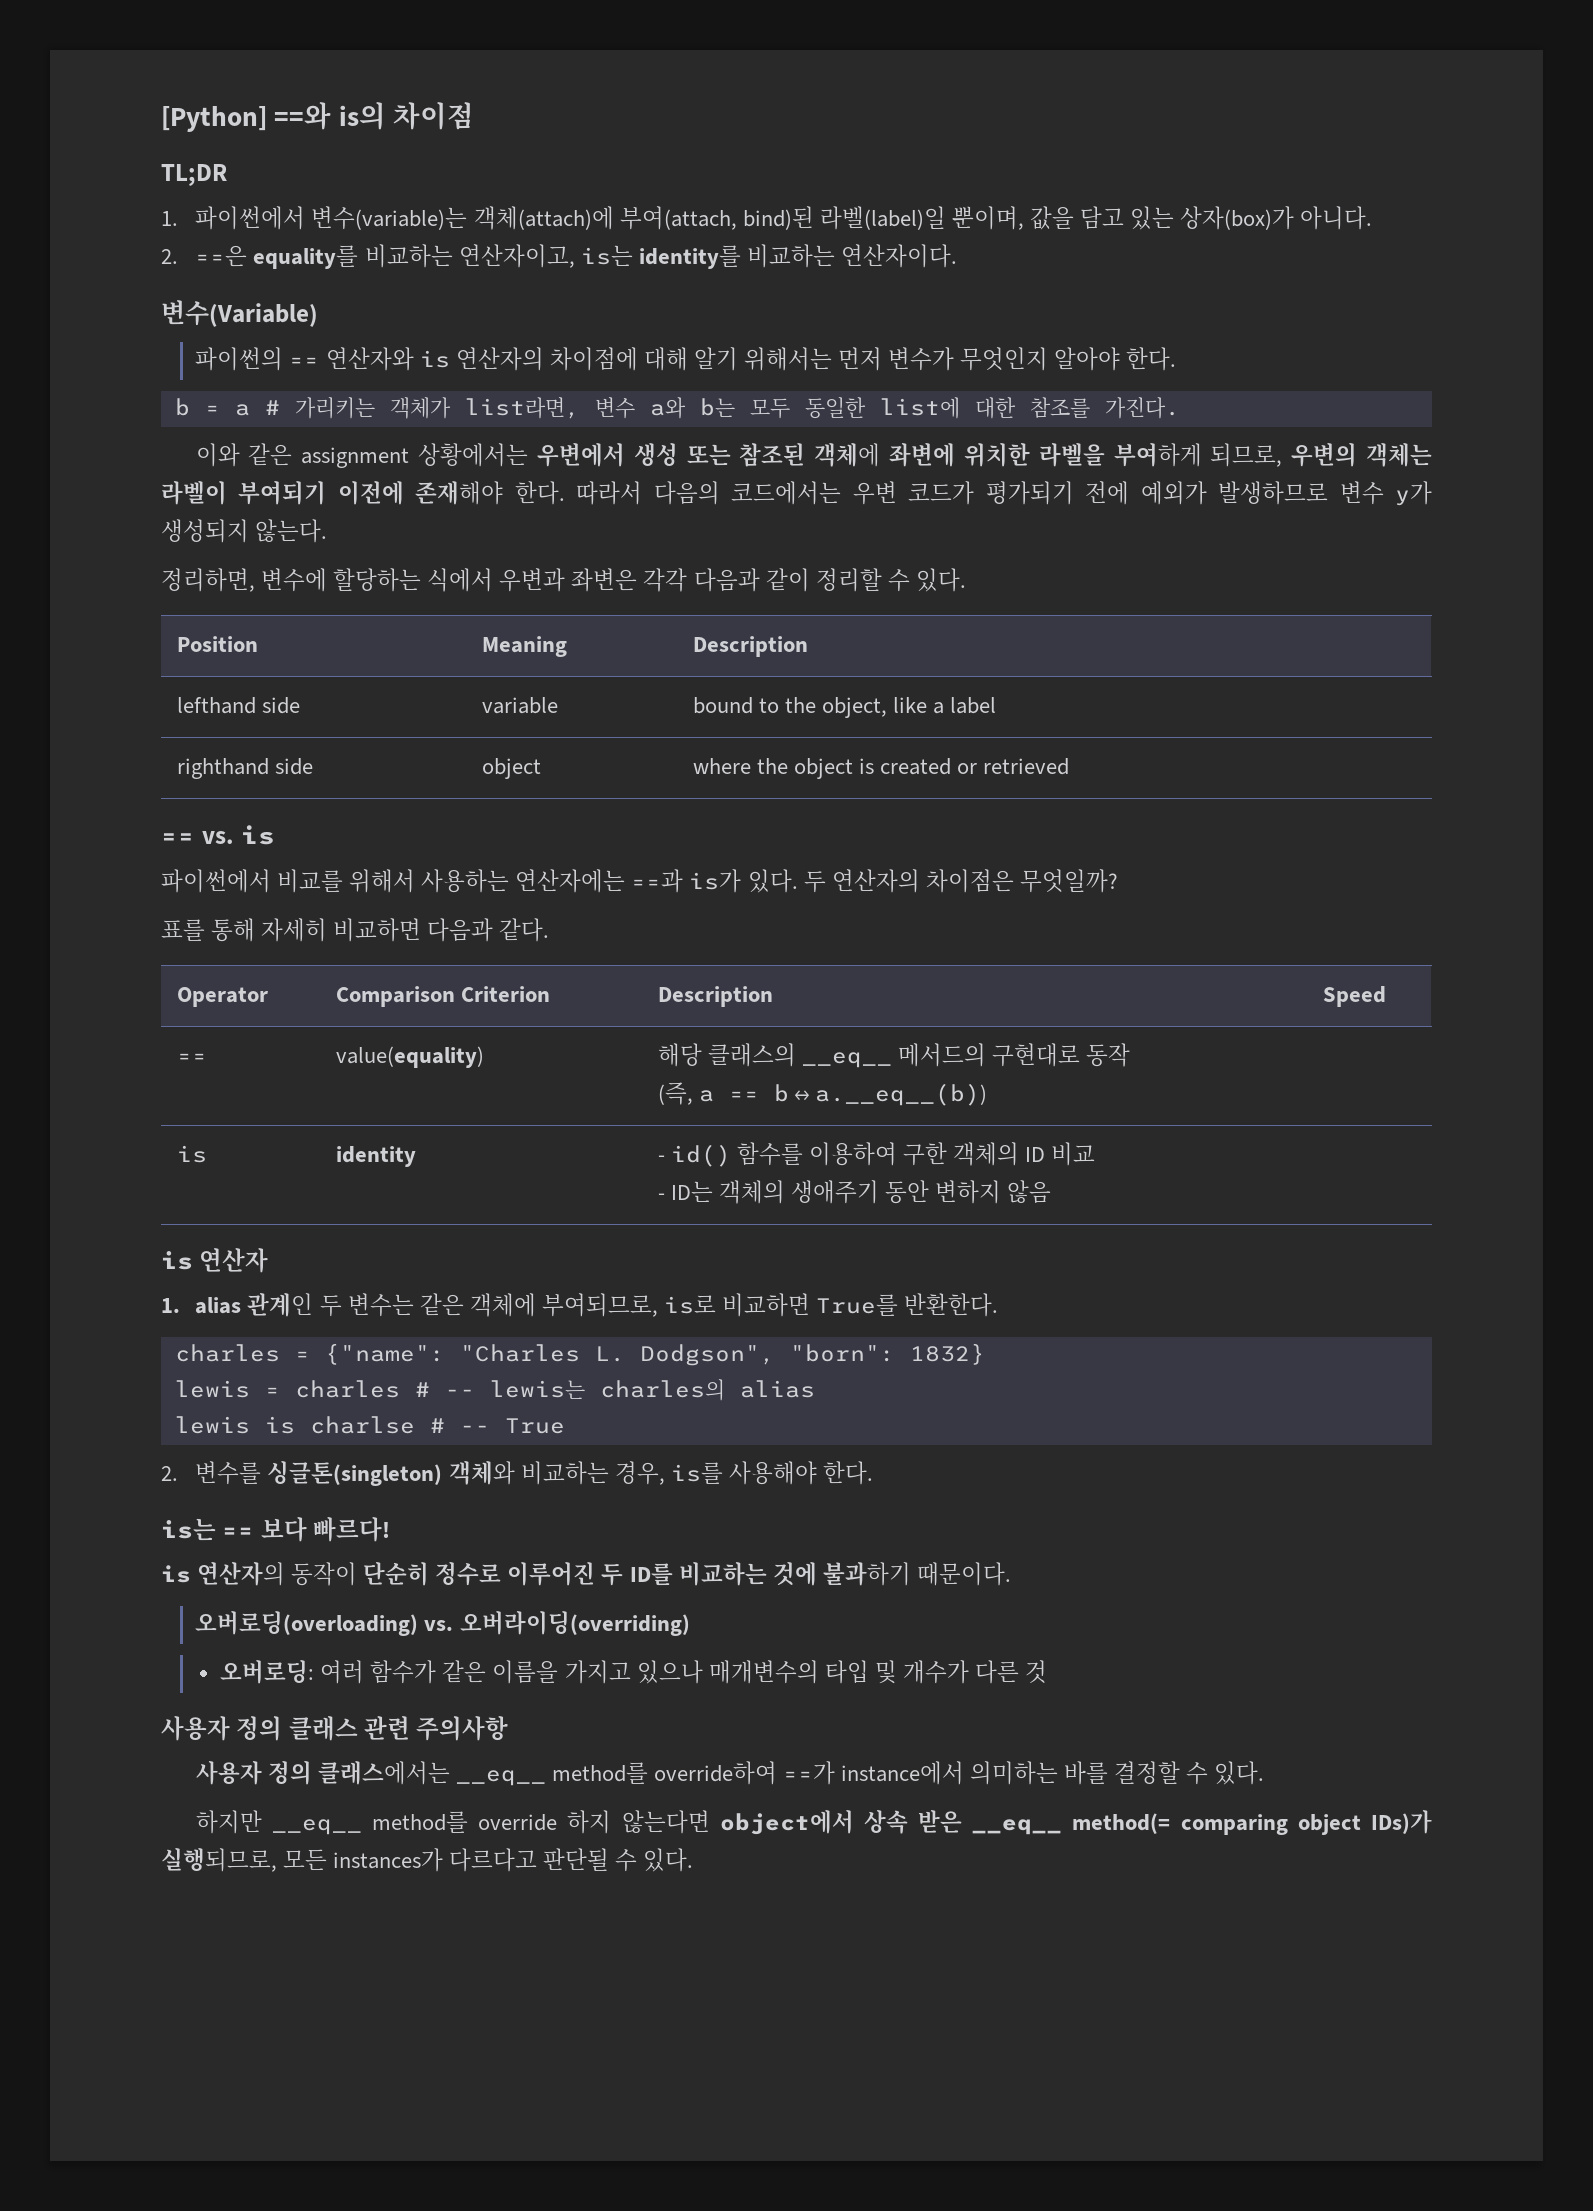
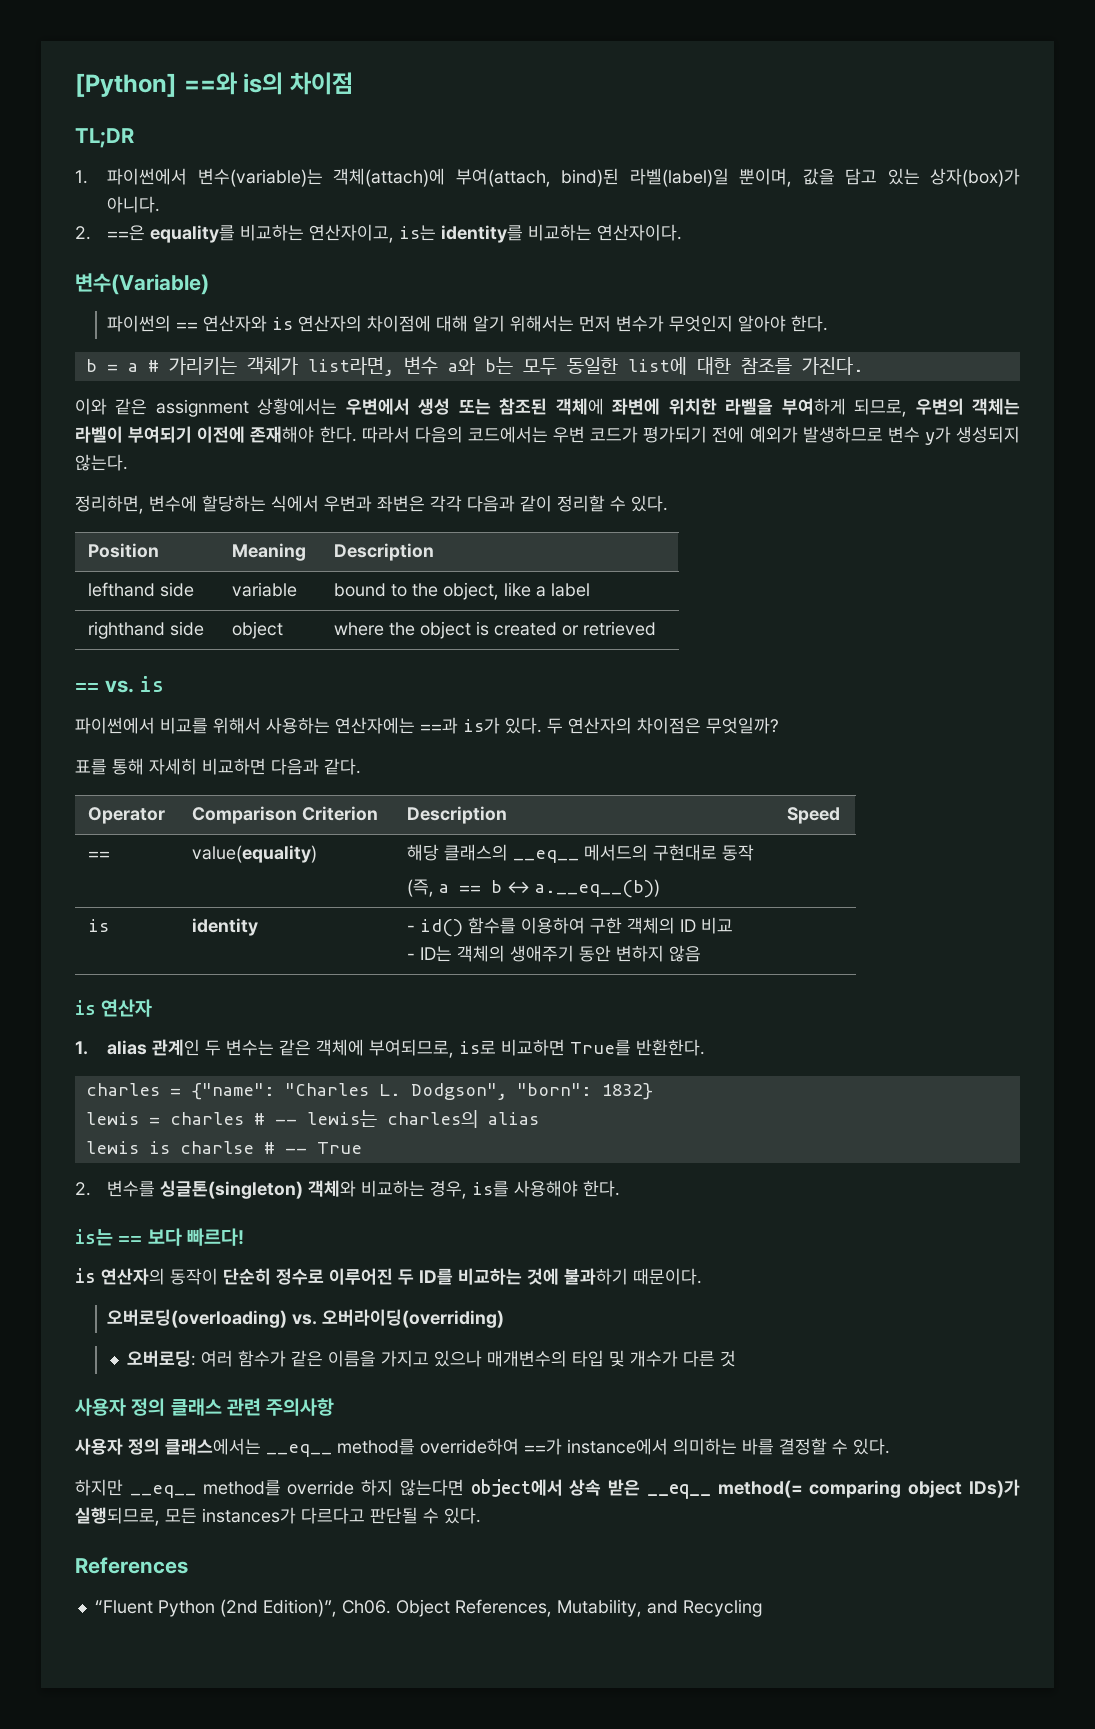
+ References
+ “Fluent Python (2nd Edition)”, Ch06. Object References, Mutability, and Recycling

